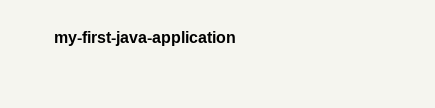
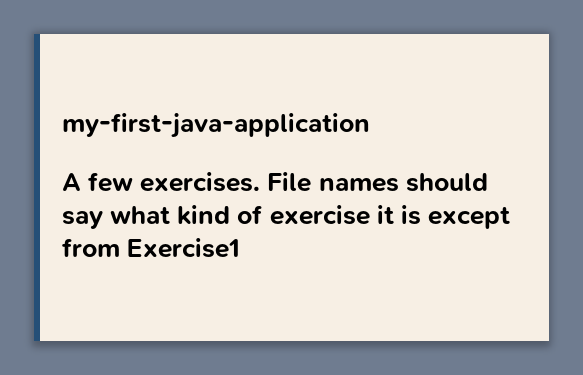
+ A few exercises. File names should say what kind of exercise it is except from Exercise1

